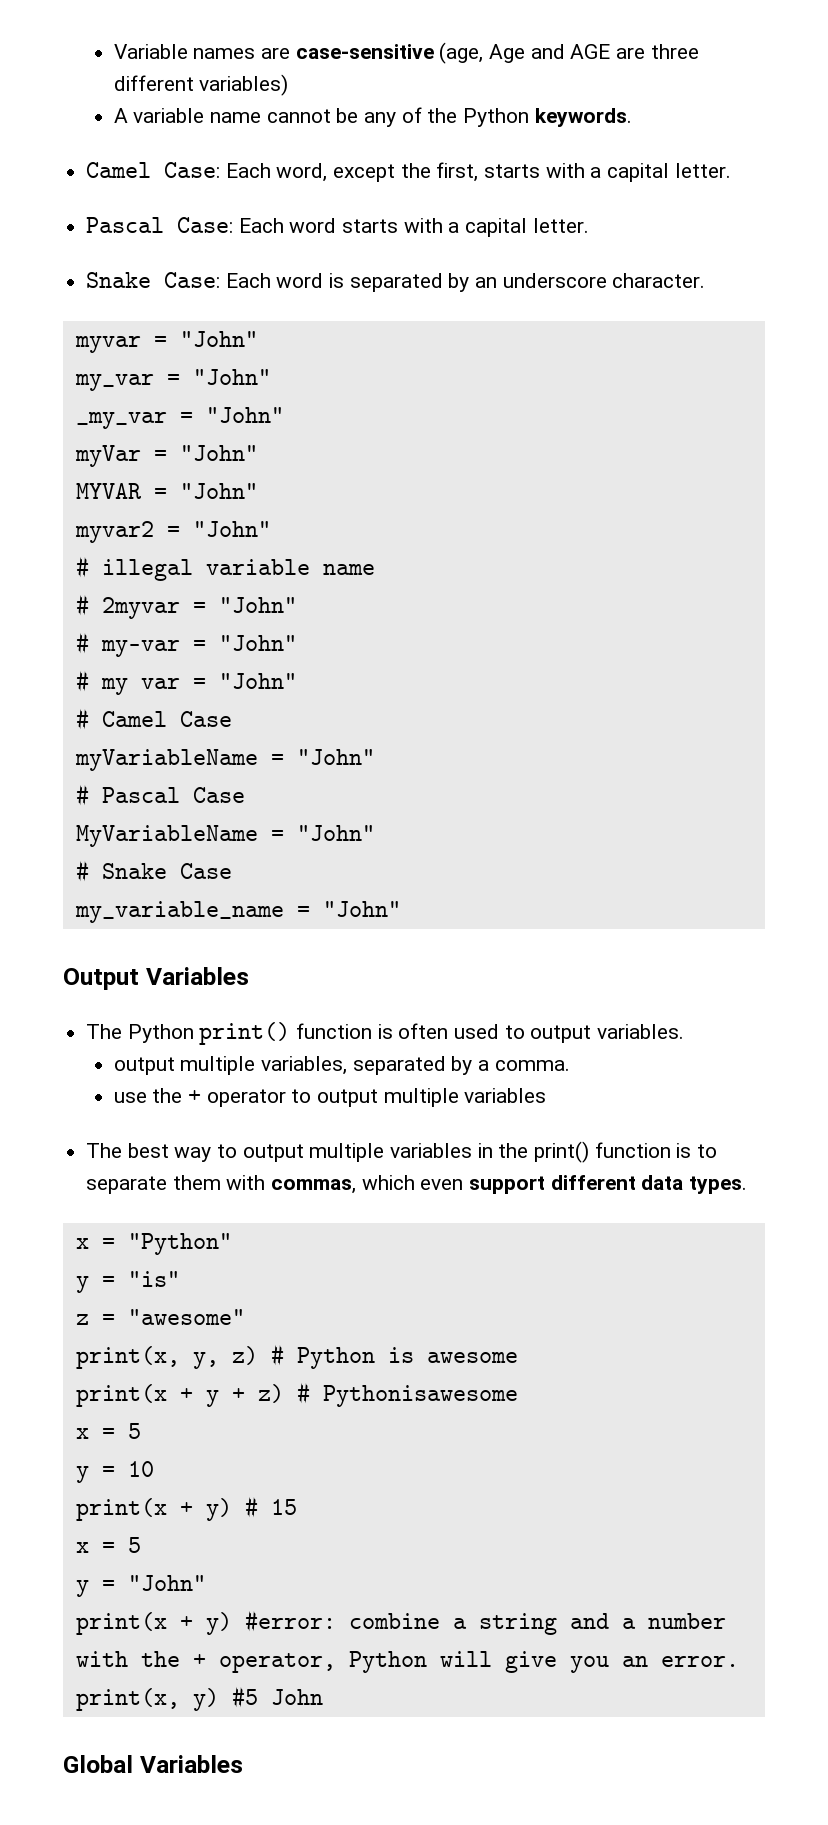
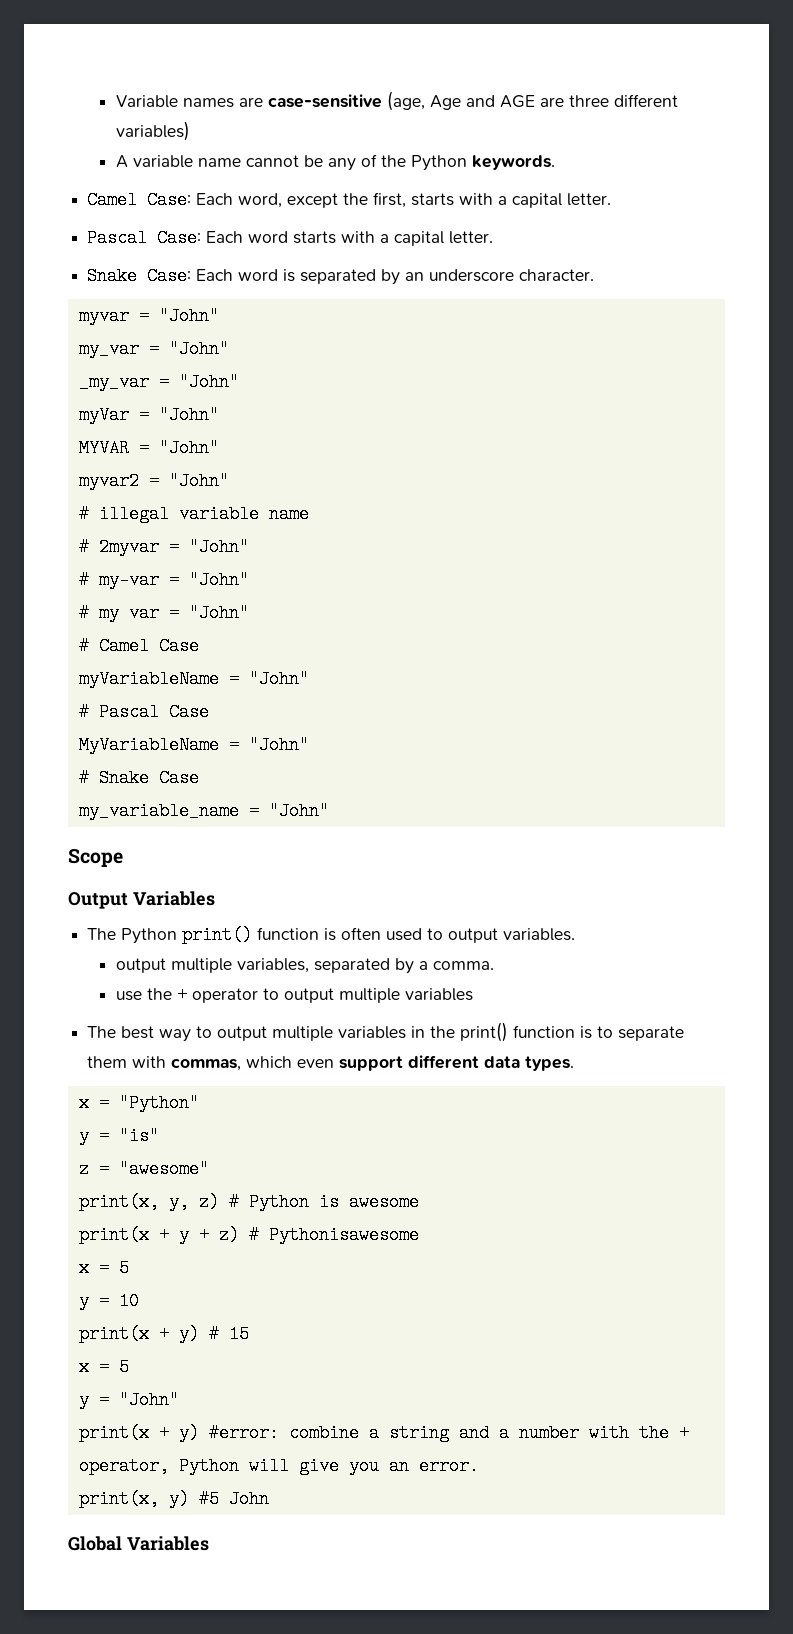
+ Scope

